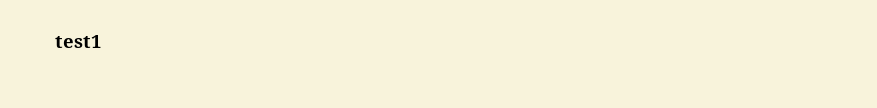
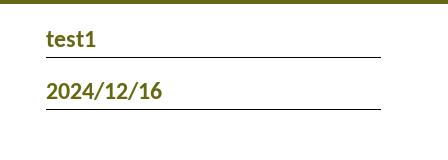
+ 2024/12/16

